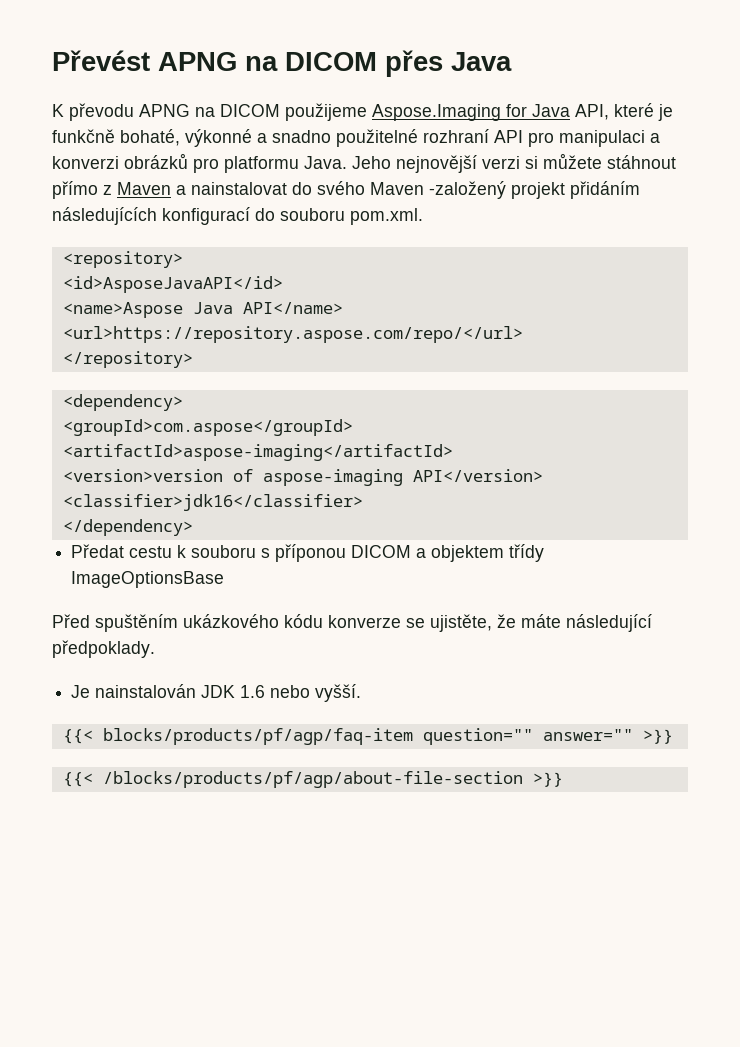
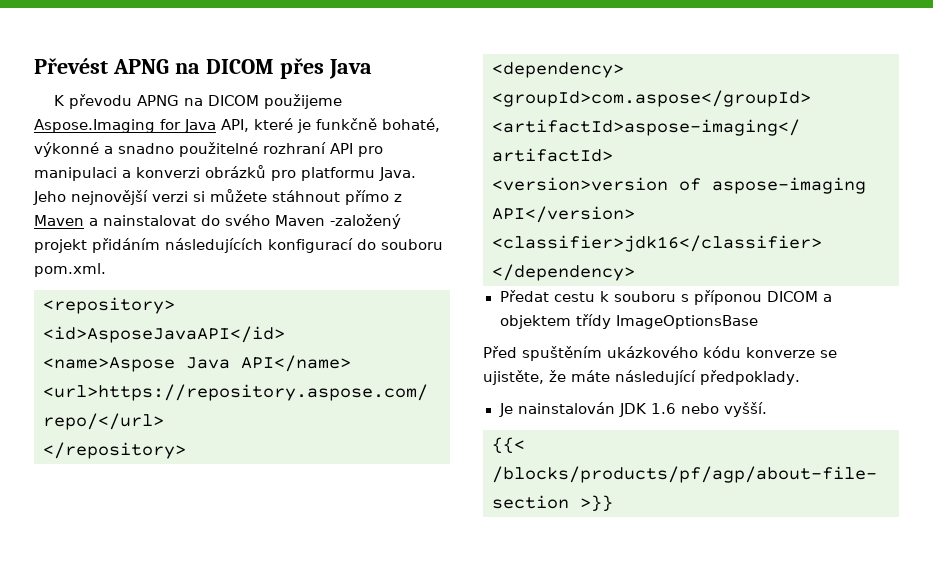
- {{< blocks/products/pf/agp/faq-item question="" answer="" >}}

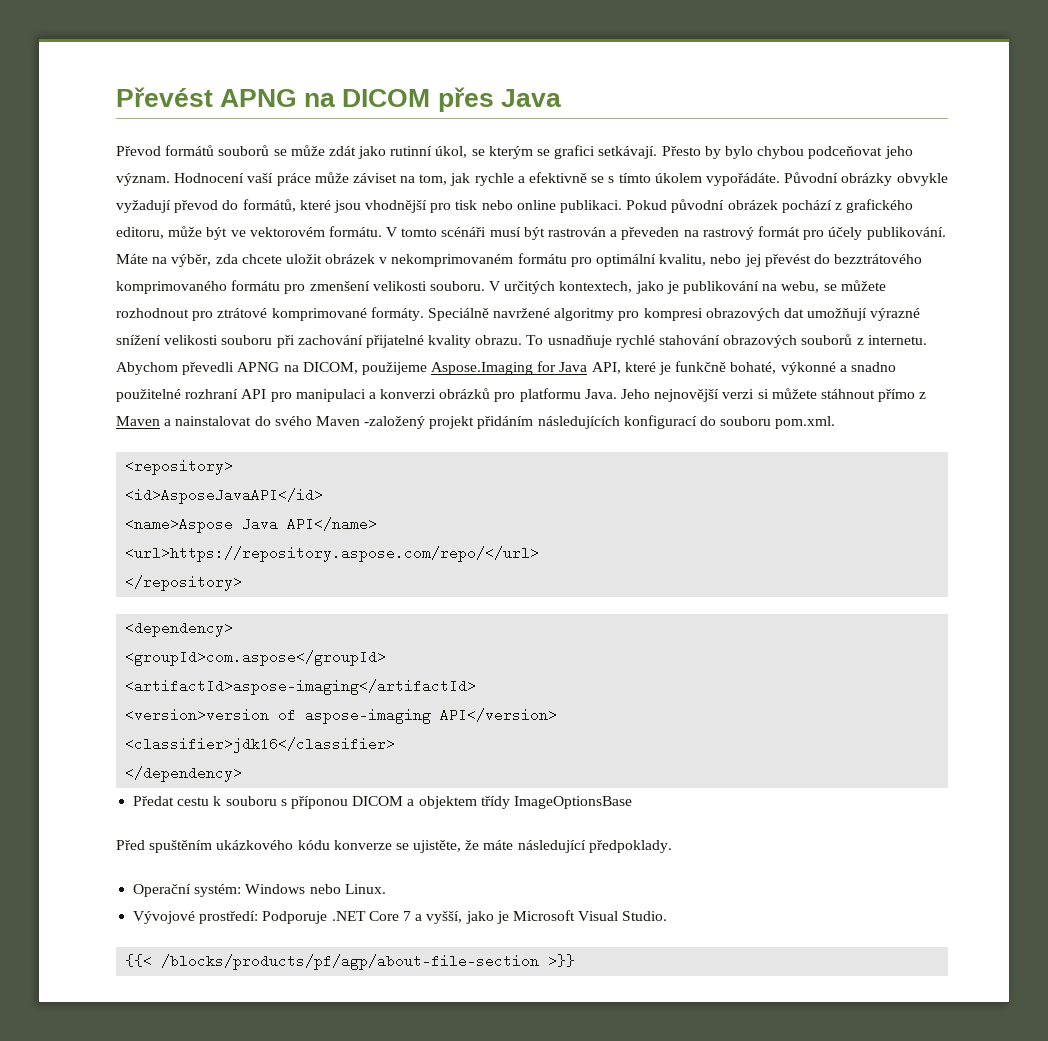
- K převodu APNG na DICOM použijeme Aspose.Imaging for Java API, které je funkčně bohaté, výkonné a snadno použitelné rozhraní API pro manipulaci a konverzi obrázků pro platformu Java.
+ Převod formátů souborů se může zdát jako rutinní úkol, se kterým se grafici setkávají. Přesto by bylo chybou podceňovat jeho význam. Hodnocení vaší práce může záviset na tom, jak rychle a efektivně se s tímto úkolem vypořádáte. Původní obrázky obvykle vyžadují převod do formátů, které jsou vhodnější pro tisk nebo online publikaci. Pokud původní obrázek pochází z grafického editoru, může být ve vektorovém formátu. V tomto scénáři musí být rastrován a převeden na rastrový formát pro účely publikování. Máte na výběr, zda chcete uložit obrázek v nekomprimovaném formátu pro optimální kvalitu, nebo jej převést do bezztrátového komprimovaného formátu pro zmenšení velikosti souboru. V určitých kontextech, jako je publikování na webu, se můžete rozhodnout pro ztrátové komprimované formáty. Speciálně navržené algoritmy pro kompresi obrazových dat umožňují výrazné snížení velikosti souboru při zachování přijatelné kvality obrazu. To usnadňuje rychlé stahování obrazových souborů z internetu. Abychom převedli APNG na DICOM, použijeme Aspose.Imaging for Java API, které je funkčně bohaté, výkonné a snadno použitelné rozhraní API pro manipulaci a konverzi obrázků pro platformu Java.
- Je nainstalován JDK 1.6 nebo vyšší.
+ Operační systém: Windows nebo Linux.
+ Vývojové prostředí: Podporuje .NET Core 7 a vyšší, jako je Microsoft Visual Studio.

